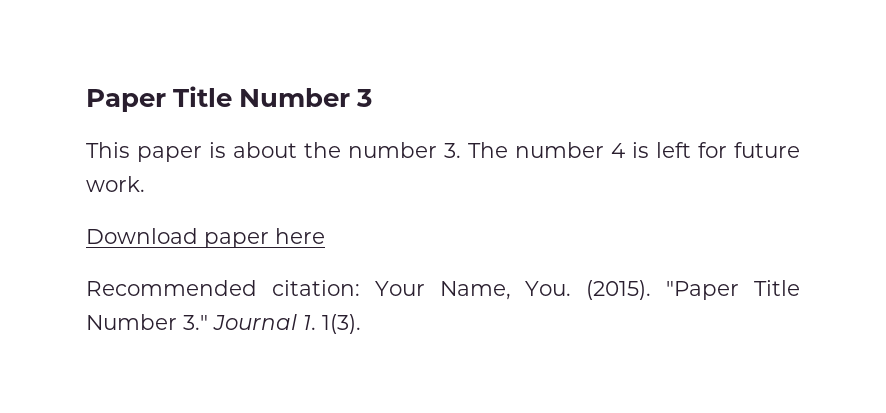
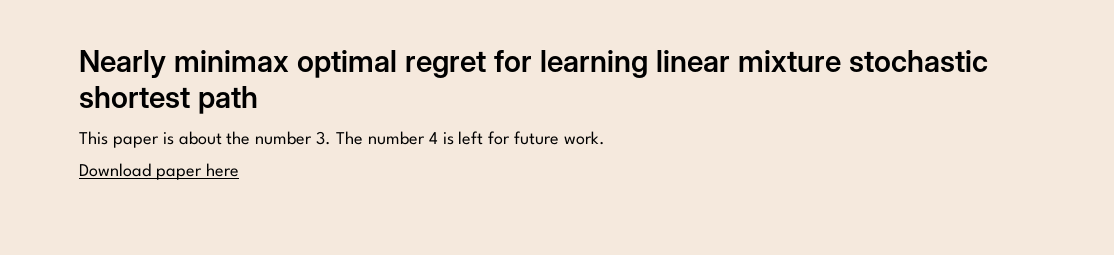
- Paper Title Number 3
+ Nearly minimax optimal regret for learning linear mixture stochastic shortest path
- Recommended citation: Your Name, You. (2015). "Paper Title Number 3." Journal 1. 1(3).

